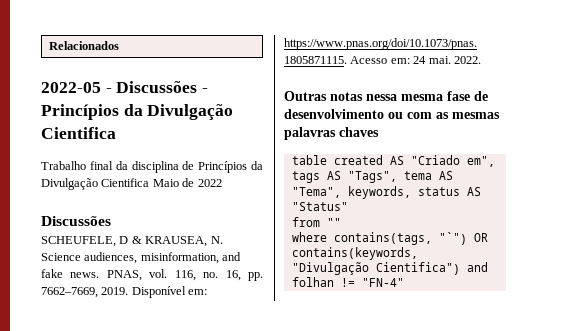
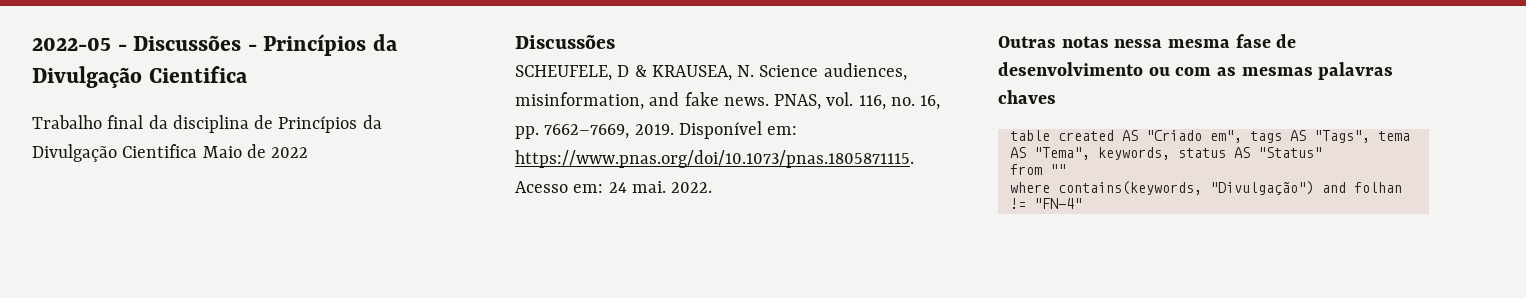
- Relacionados
- where contains(tags, "`") OR contains(keywords, "Divulgação Cientifica") and folhan != "FN-4"
+ where contains(keywords, "Divulgação") and folhan != "FN-4"

